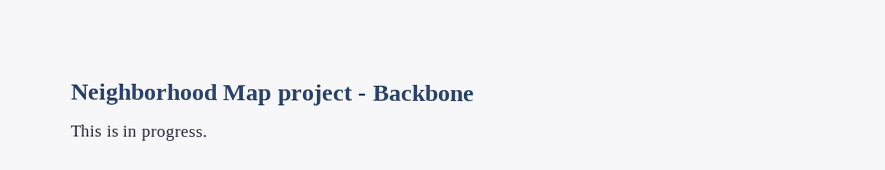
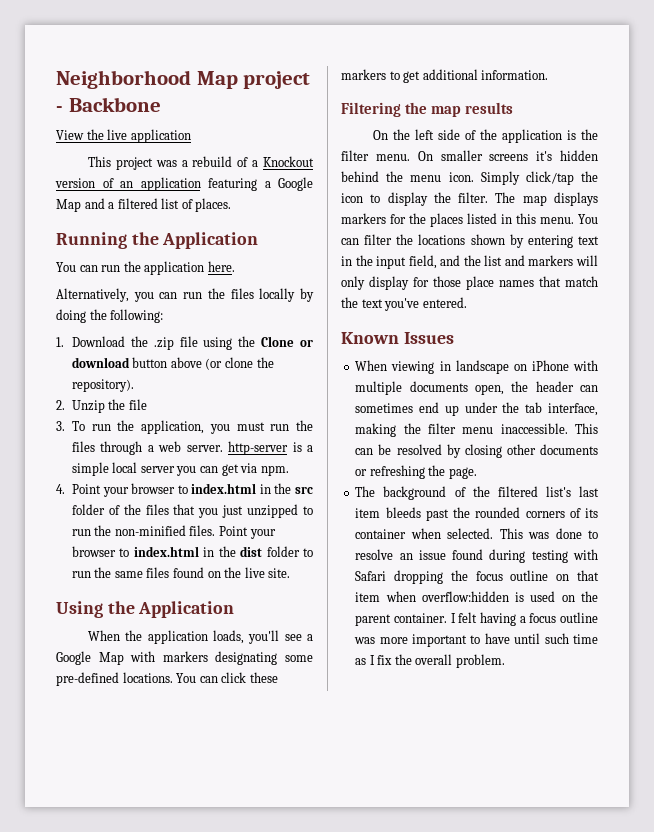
- This is in progress.
+ View the live application
+ This project was a rebuild of a Knockout version of an application featuring a Google Map and a filtered list of places.
+ Running the Application
+ You can run the application here.
+ Alternatively, you can run the files locally by doing the following:
+ 1. Download the .zip file using the Clone or download button above (or clone the repository).
+ 2. Unzip the file
+ 3. To run the application, you must run the files through a web server. http-server is a simple local server you can get via npm.
+ 4. Point your browser to index.html in the src folder of the files that you just unzipped to run the non-minified files. Point your browser to index.html in the dist folder to run the same files found on the live site.
+ Using the Application
+ When the application loads, you'll see a Google Map with markers designating some pre-defined locations. You can click these markers to get additional information.
+ Filtering the map results
+ On the left side of the application is the filter menu. On smaller screens it's hidden behind the menu icon. Simply click/tap the icon to display the filter. The map displays markers for the places listed in this menu. You can filter the locations shown by entering text in the input field, and the list and markers will only display for those place names that match the text you've entered.
+ Known Issues
+ When viewing in landscape on iPhone with multiple documents open, the header can sometimes end up under the tab interface, making the filter menu inaccessible. This can be resolved by closing other documents or refreshing the page.
+ The background of the filtered list's last item bleeds past the rounded corners of its container when selected. This was done to resolve an issue found during testing with Safari dropping the focus outline on that item when overflow:hidden is used on the parent container. I felt having a focus outline was more important to have until such time as I fix the overall problem.

